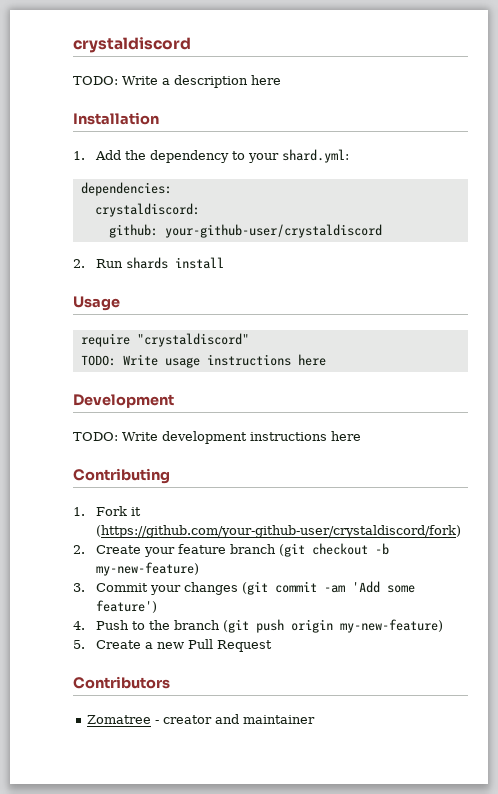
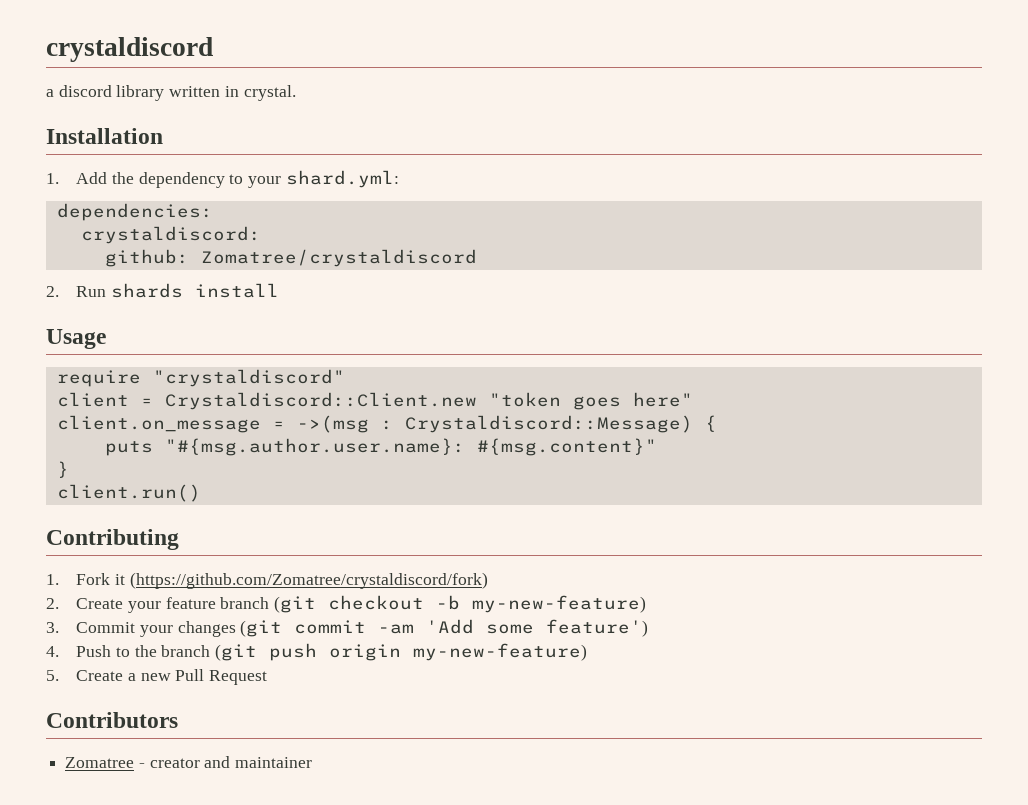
- TODO: Write a description here
+ a discord library written in crystal.
- github: your-github-user/crystaldiscord
+ github: Zomatree/crystaldiscord
- TODO: Write usage instructions here
- Development
- TODO: Write development instructions here
+ client = Crystaldiscord::Client.new "token goes here"
+ client.on_message = ->(msg : Crystaldiscord::Message) {
+ puts "#{msg.author.user.name}: #{msg.content}"
+ }
+ client.run()
- 1. Fork it (https://github.com/your-github-user/crystaldiscord/fork)
+ 1. Fork it (https://github.com/Zomatree/crystaldiscord/fork)

